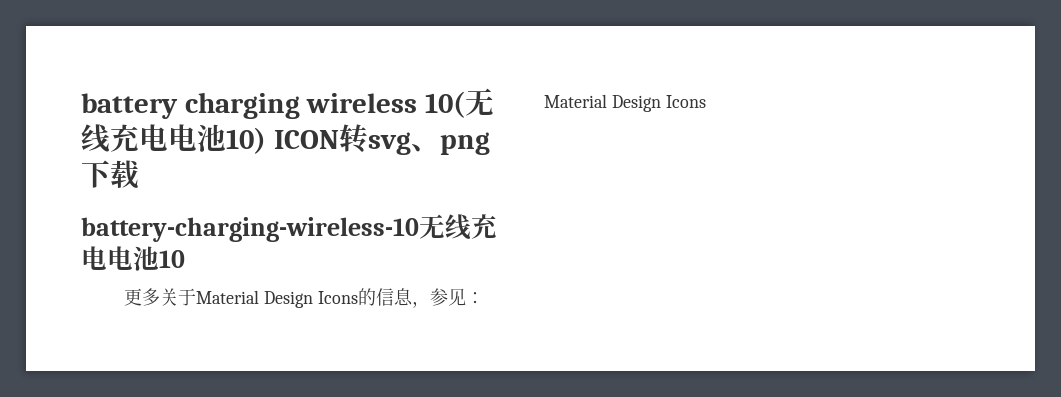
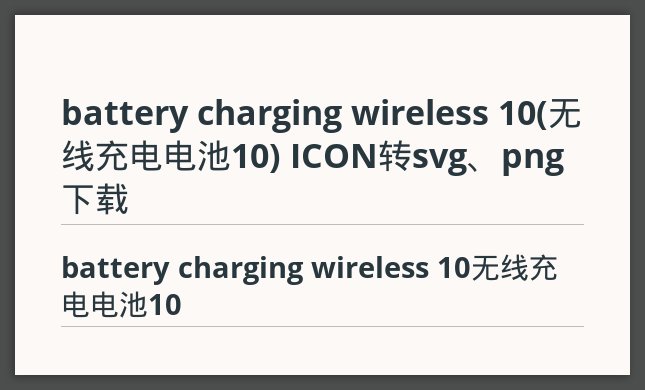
- battery-charging-wireless-10无线充电电池10
+ battery charging wireless 10无线充电电池10
- 更多关于Material Design Icons的信息，参见：Material Design Icons

